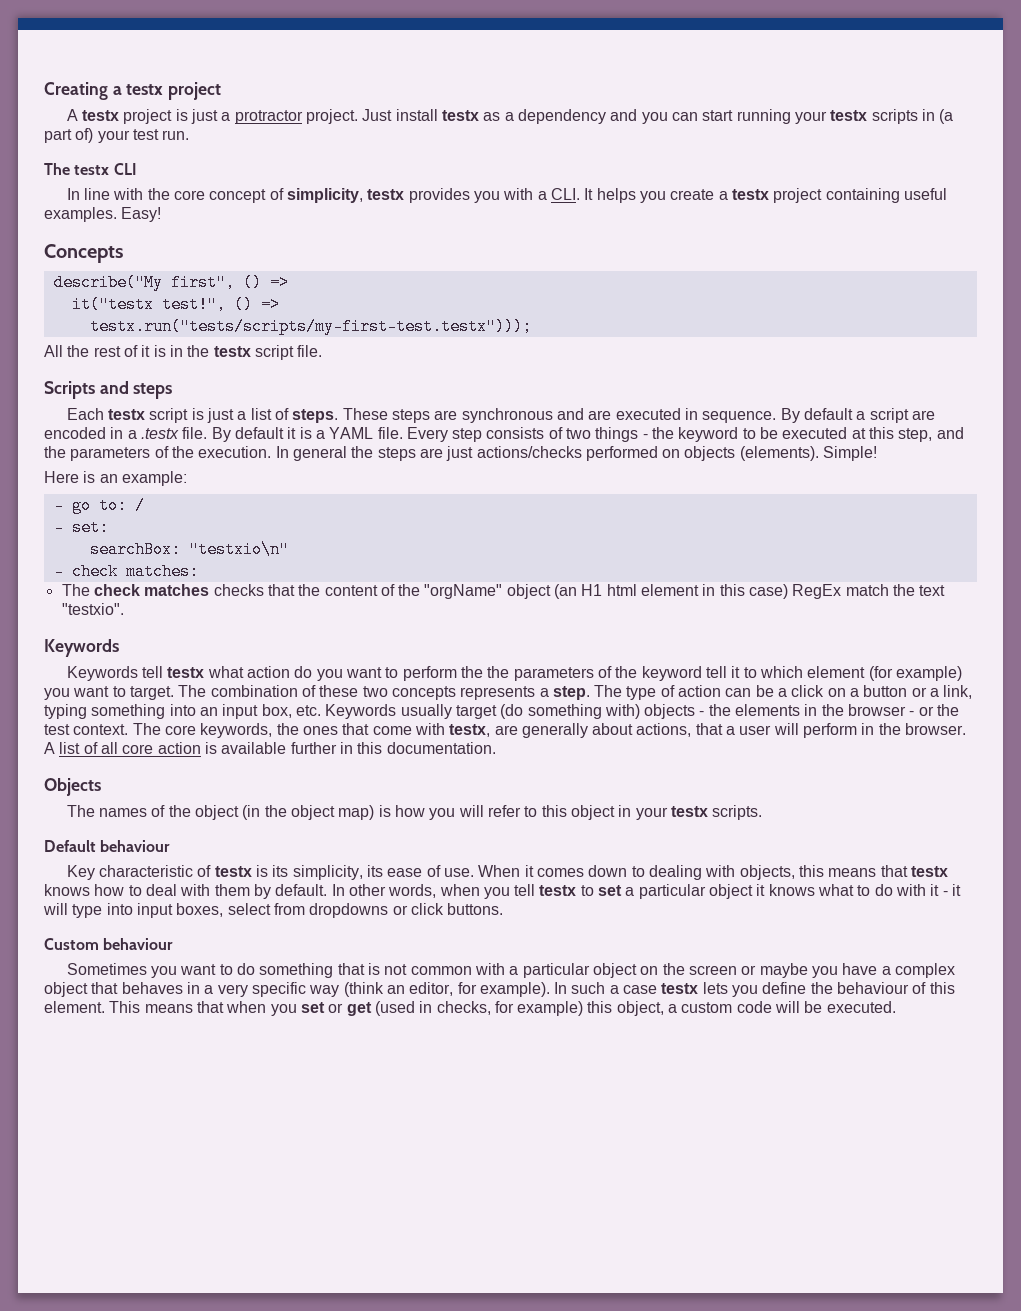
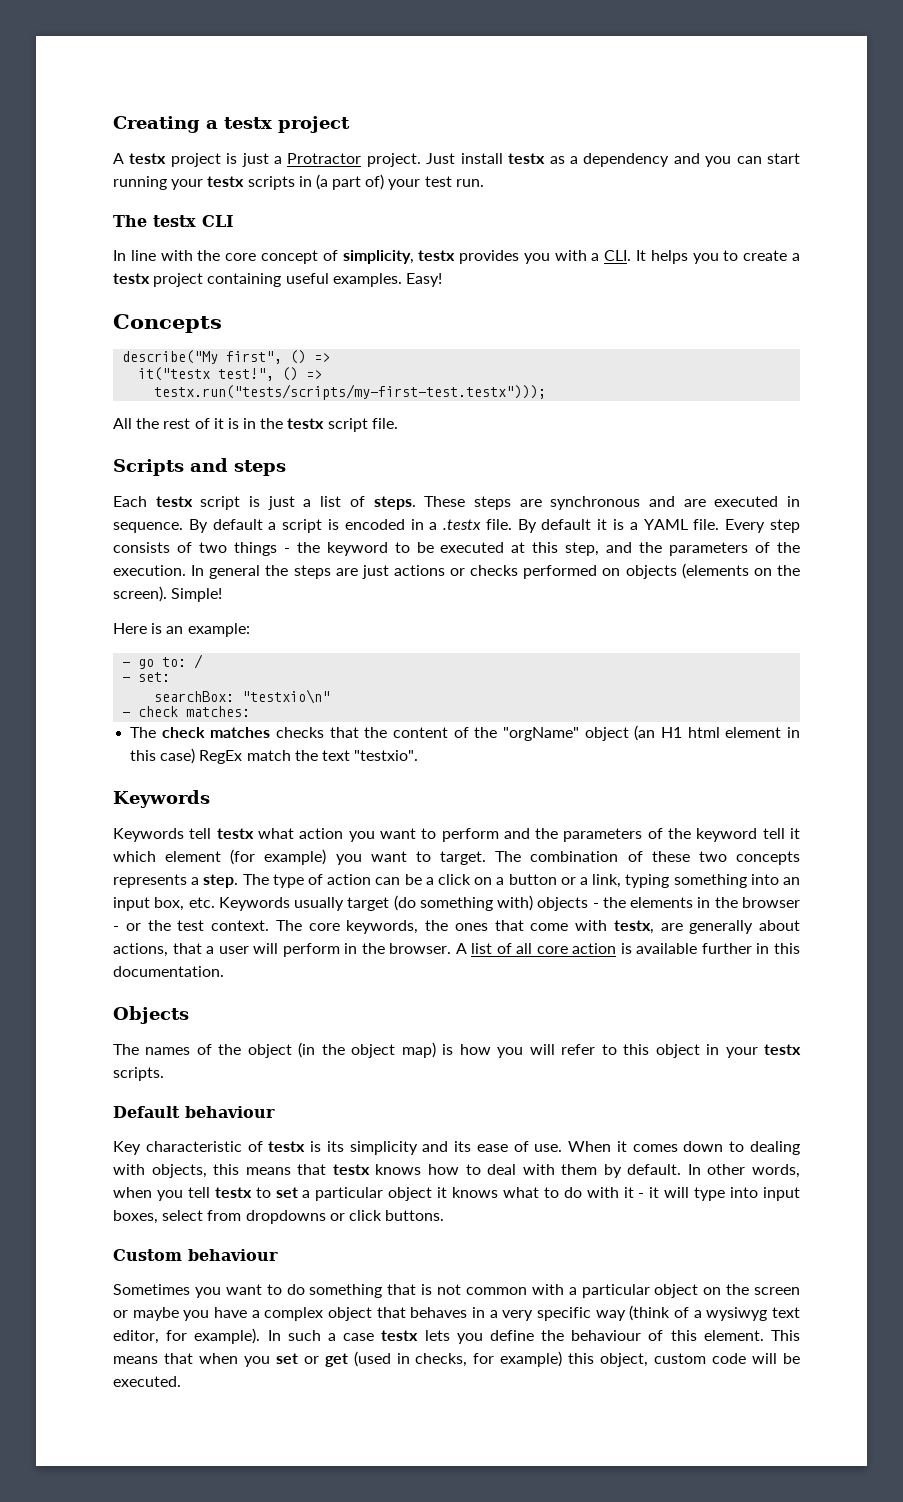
- A testx project is just a protractor project.
+ A testx project is just a Protractor project.
- In line with the core concept of simplicity, testx provides you with a CLI. It helps you create a testx project containing useful examples.
+ In line with the core concept of simplicity, testx provides you with a CLI. It helps you to create a testx project containing useful examples.
- By default a script are encoded in a .testx file.
+ By default a script is encoded in a .testx file.
- In general the steps are just actions/checks performed on objects (elements).
+ In general the steps are just actions or checks performed on objects (elements on the screen).
- Keywords tell testx what action do you want to perform the the parameters of the keyword tell it to which element (for example) you want to target.
+ Keywords tell testx what action you want to perform and the parameters of the keyword tell it which element (for example) you want to target.
- Key characteristic of testx is its simplicity, its ease of use.
+ Key characteristic of testx is its simplicity and its ease of use.
- Sometimes you want to do something that is not common with a particular object on the screen or maybe you have a complex object that behaves in a very specific way (think an editor, for example).
+ Sometimes you want to do something that is not common with a particular object on the screen or maybe you have a complex object that behaves in a very specific way (think of a wysiwyg text editor, for example).
- This means that when you set or get (used in checks, for example) this object, a custom code will be executed.
+ This means that when you set or get (used in checks, for example) this object, custom code will be executed.

